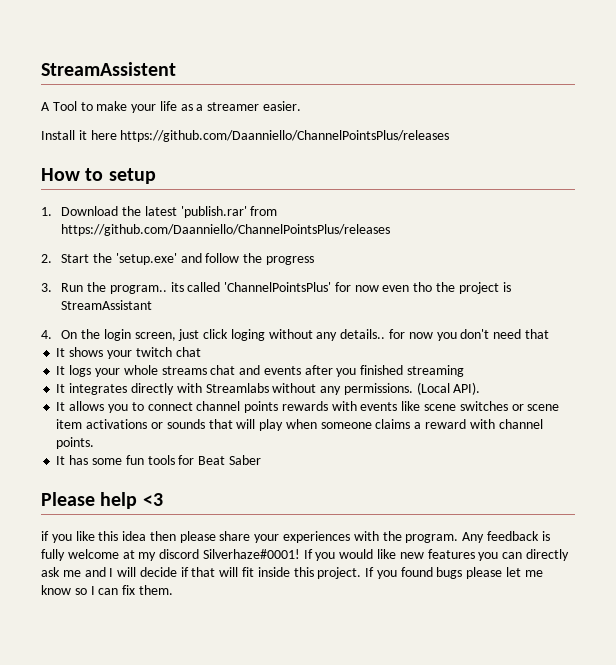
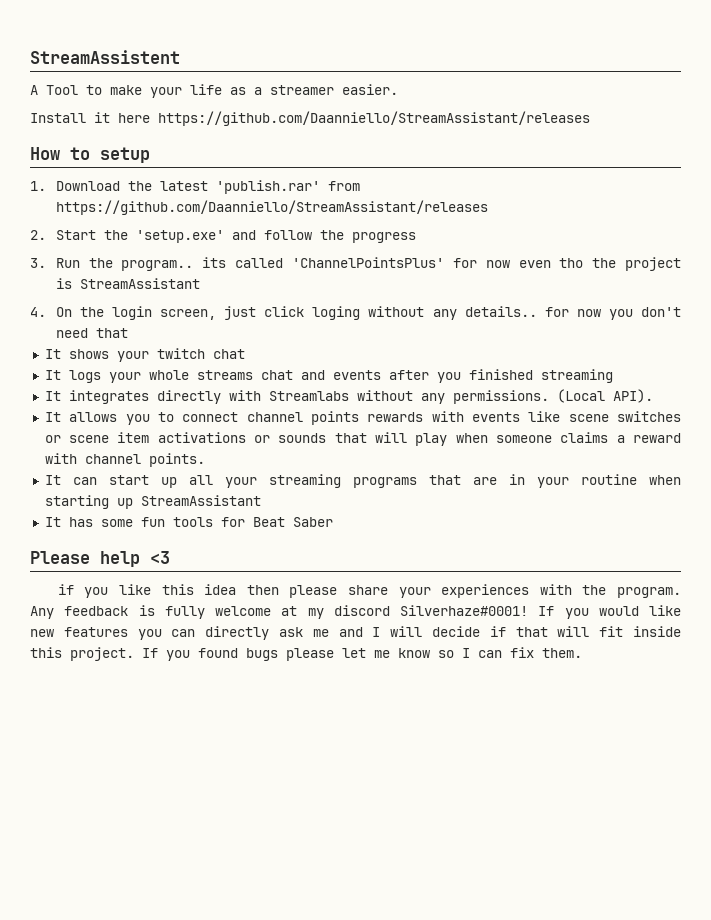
- Install it here https://github.com/Daanniello/ChannelPointsPlus/releases
+ Install it here https://github.com/Daanniello/StreamAssistant/releases
- 1. Download the latest 'publish.rar' from https://github.com/Daanniello/ChannelPointsPlus/releases
+ 1. Download the latest 'publish.rar' from https://github.com/Daanniello/StreamAssistant/releases
+ It can start up all your streaming programs that are in your routine when starting up StreamAssistant

